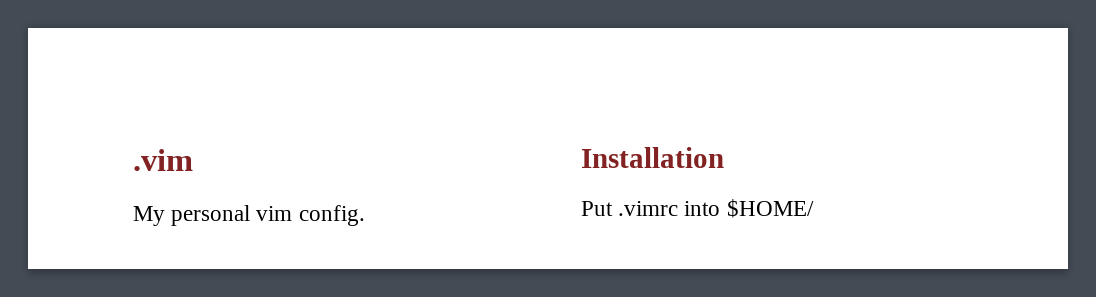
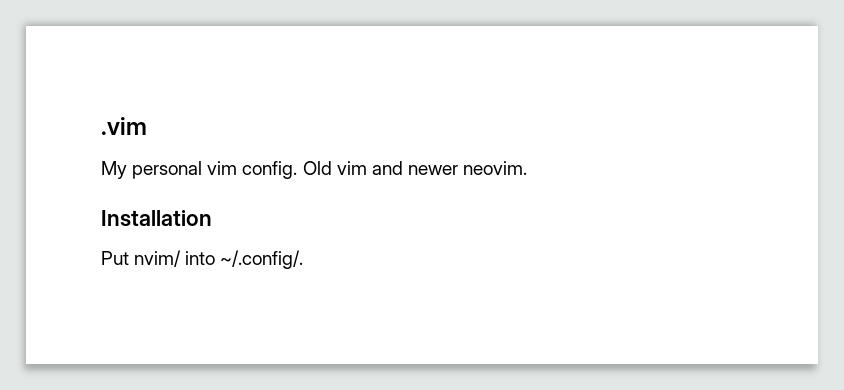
+ Old vim and newer neovim.
- Put .vimrc into $HOME/
+ Put nvim/ into ~/.config/.

